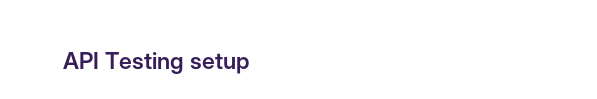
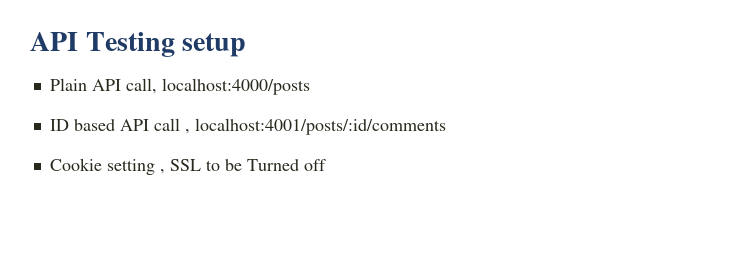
+ Plain API call, localhost:4000/posts
+ ID based API call , localhost:4001/posts/:id/comments
+ Cookie setting , SSL to be Turned off

